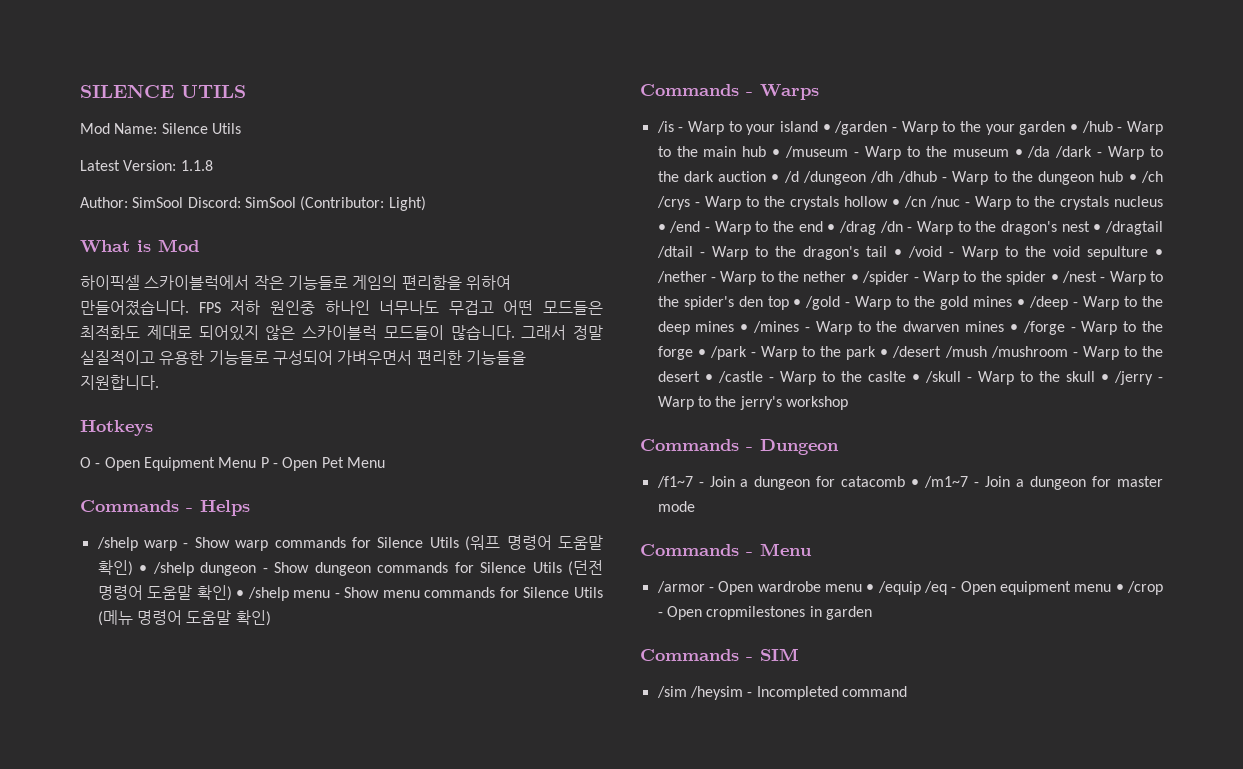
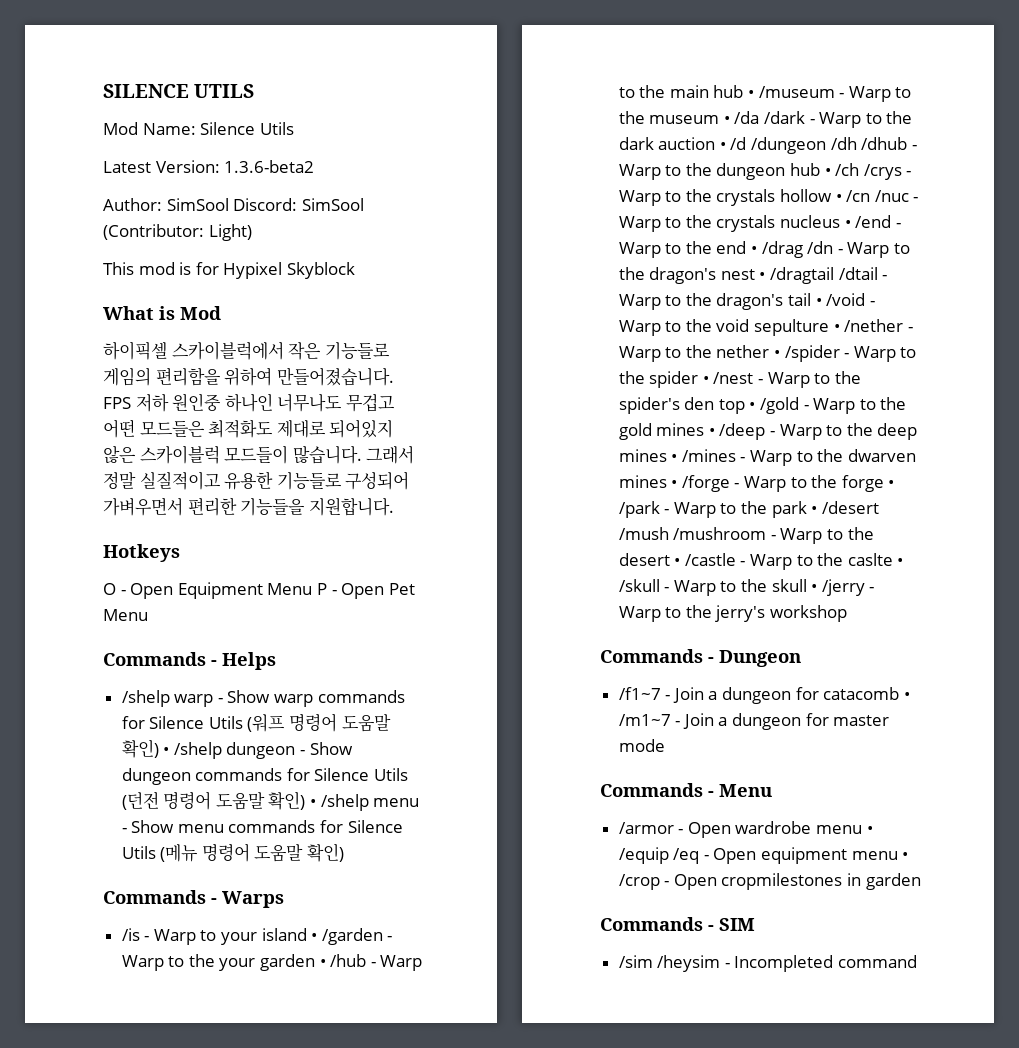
- Latest Version: 1.1.8
+ Latest Version: 1.3.6-beta2
+ This mod is for Hypixel Skyblock

